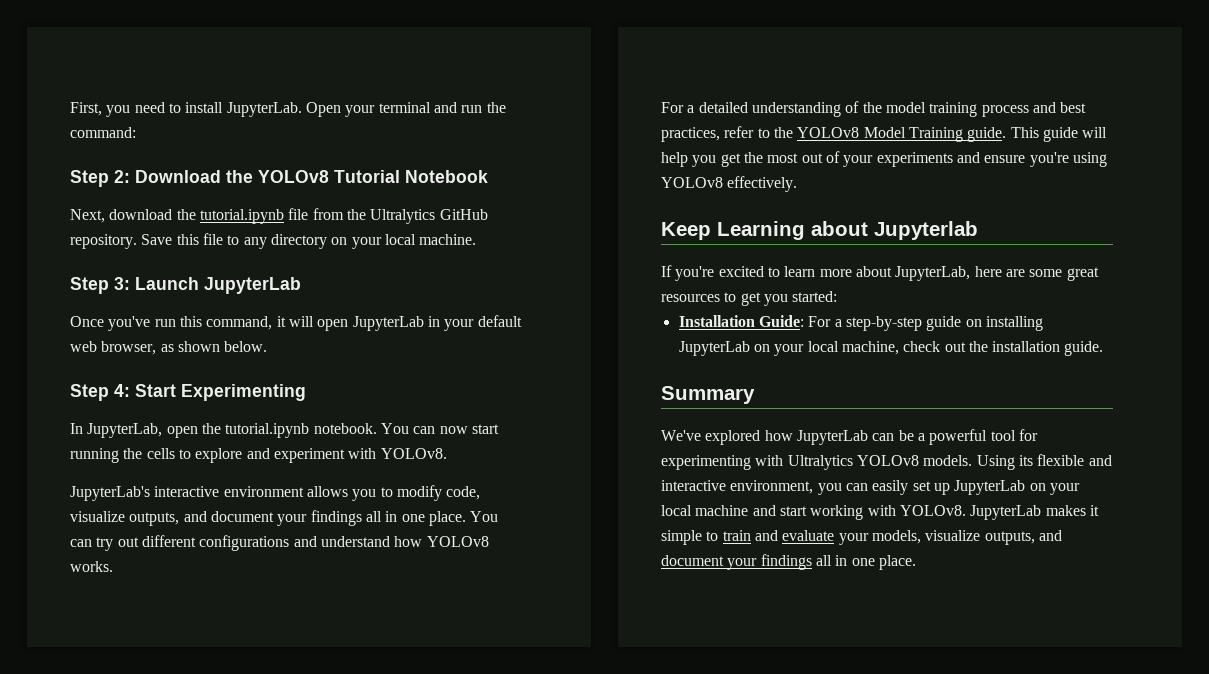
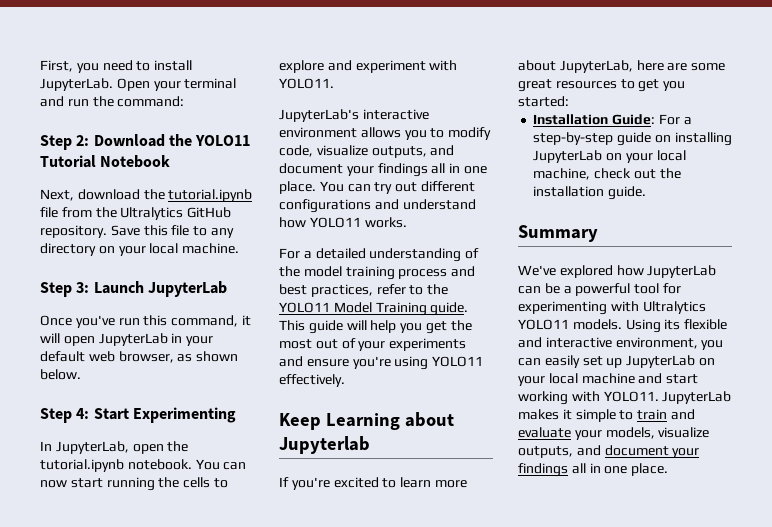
- Step 2: Download the YOLOv8 Tutorial Notebook
+ Step 2: Download the YOLO11 Tutorial Notebook
- You can now start running the cells to explore and experiment with YOLOv8.
+ You can now start running the cells to explore and experiment with YOLO11.
- You can try out different configurations and understand how YOLOv8 works.
+ You can try out different configurations and understand how YOLO11 works.
- For a detailed understanding of the model training process and best practices, refer to the YOLOv8 Model Training guide.
+ For a detailed understanding of the model training process and best practices, refer to the YOLO11 Model Training guide.
- This guide will help you get the most out of your experiments and ensure you're using YOLOv8 effectively.
+ This guide will help you get the most out of your experiments and ensure you're using YOLO11 effectively.
- We've explored how JupyterLab can be a powerful tool for experimenting with Ultralytics YOLOv8 models.
+ We've explored how JupyterLab can be a powerful tool for experimenting with Ultralytics YOLO11 models.
- Using its flexible and interactive environment, you can easily set up JupyterLab on your local machine and start working with YOLOv8.
+ Using its flexible and interactive environment, you can easily set up JupyterLab on your local machine and start working with YOLO11.

